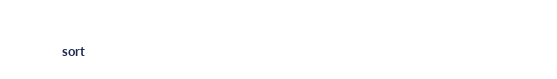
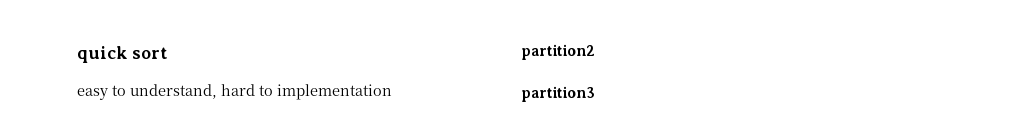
- sort
+ quick sort
+ easy to understand, hard to implementation
+ partition2
+ partition3

